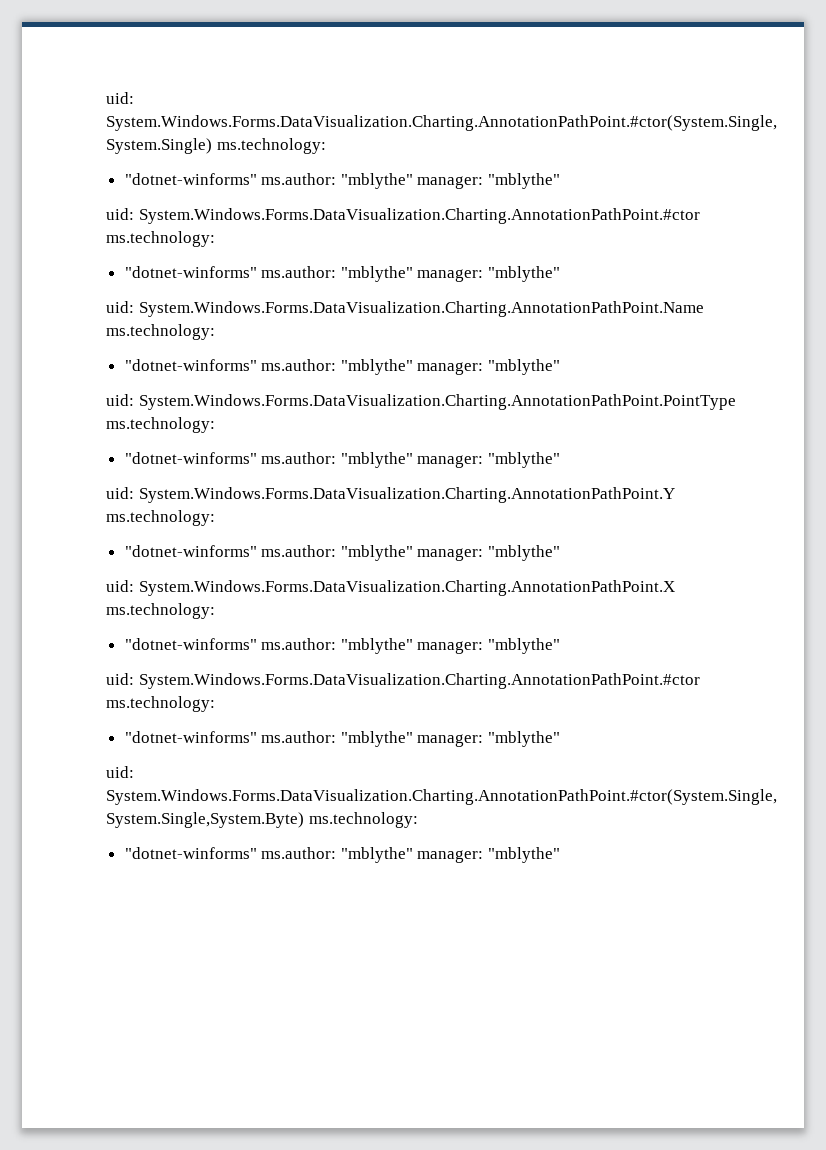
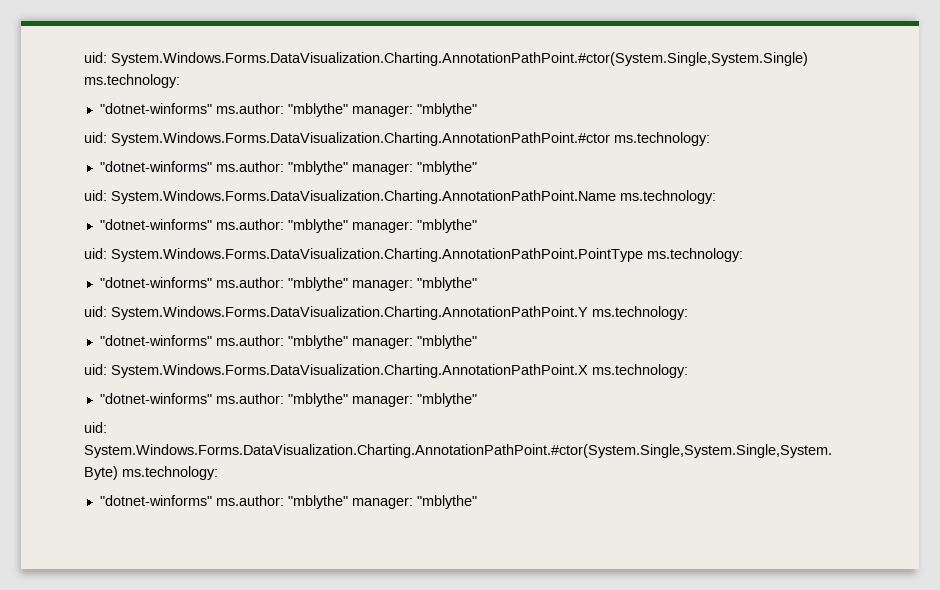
  uid: System.Windows.Forms.DataVisualization.Charting.AnnotationPathPoint.X ms.technology:
- "dotnet-winforms" ms.author: "mblythe" manager: "mblythe"
- uid: System.Windows.Forms.DataVisualization.Charting.AnnotationPathPoint.#ctor ms.technology:

